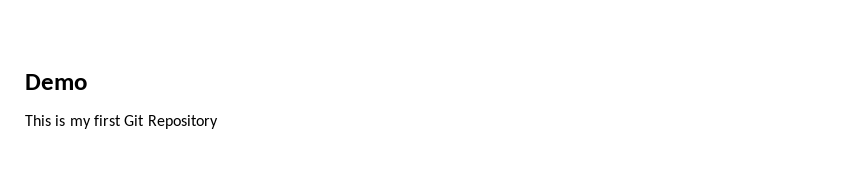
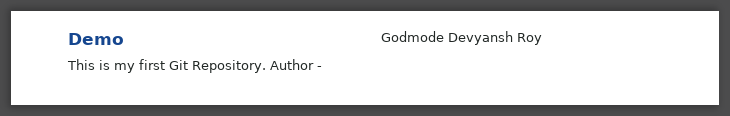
- This is my first Git Repository
+ This is my first Git Repository. Author - Godmode Devyansh Roy

